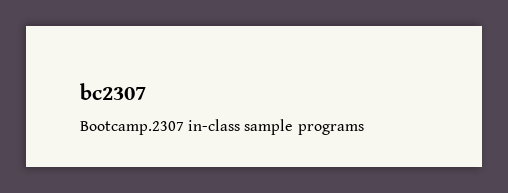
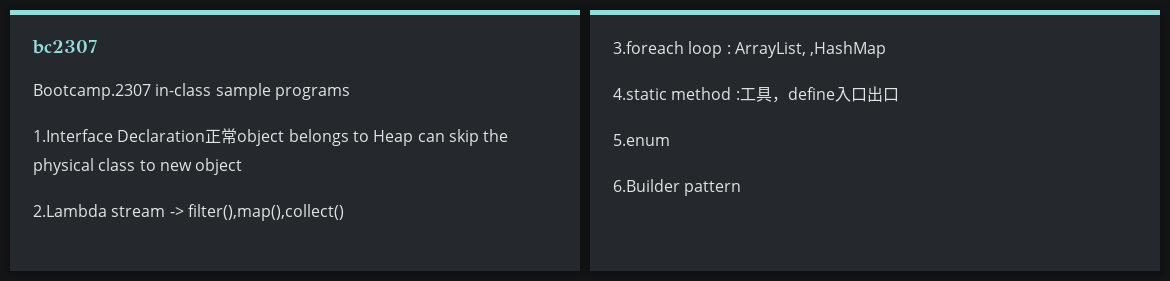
+ 1.Interface Declaration正常object belongs to Heap can skip the physical class to new object
+ 2.Lambda stream -> filter(),map(),collect()
+ 3.foreach loop : ArrayList, ,HashMap
+ 4.static method :工具，define入口出口
+ 5.enum
+ 6.Builder pattern

